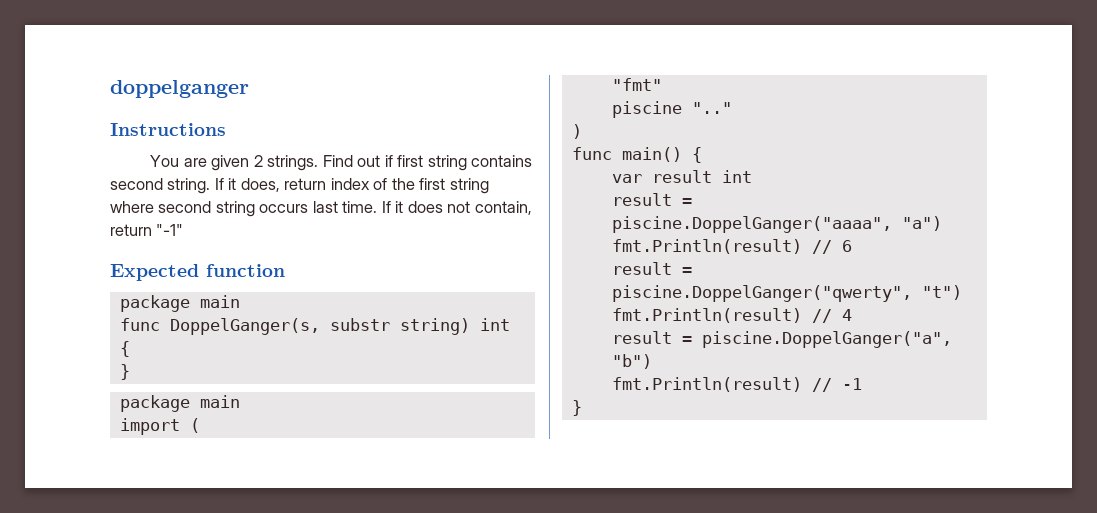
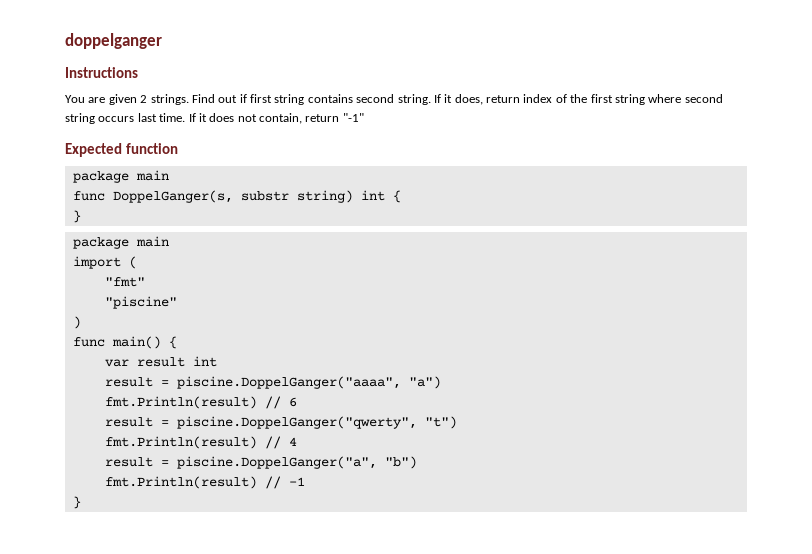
- piscine ".."
+ "piscine"

